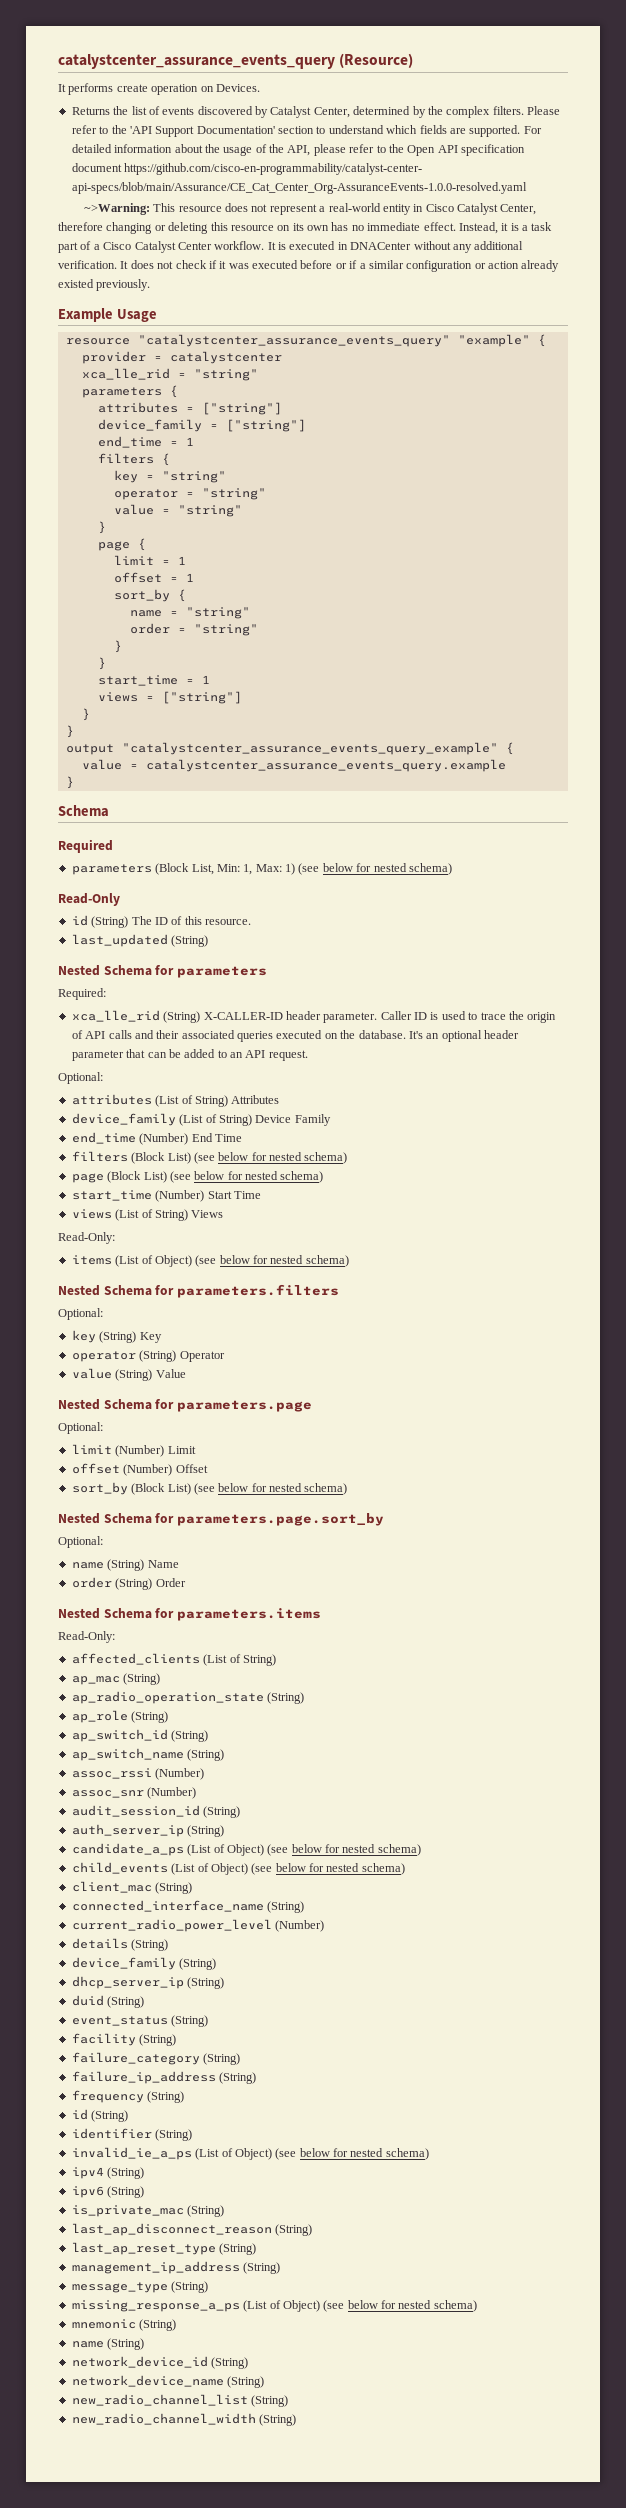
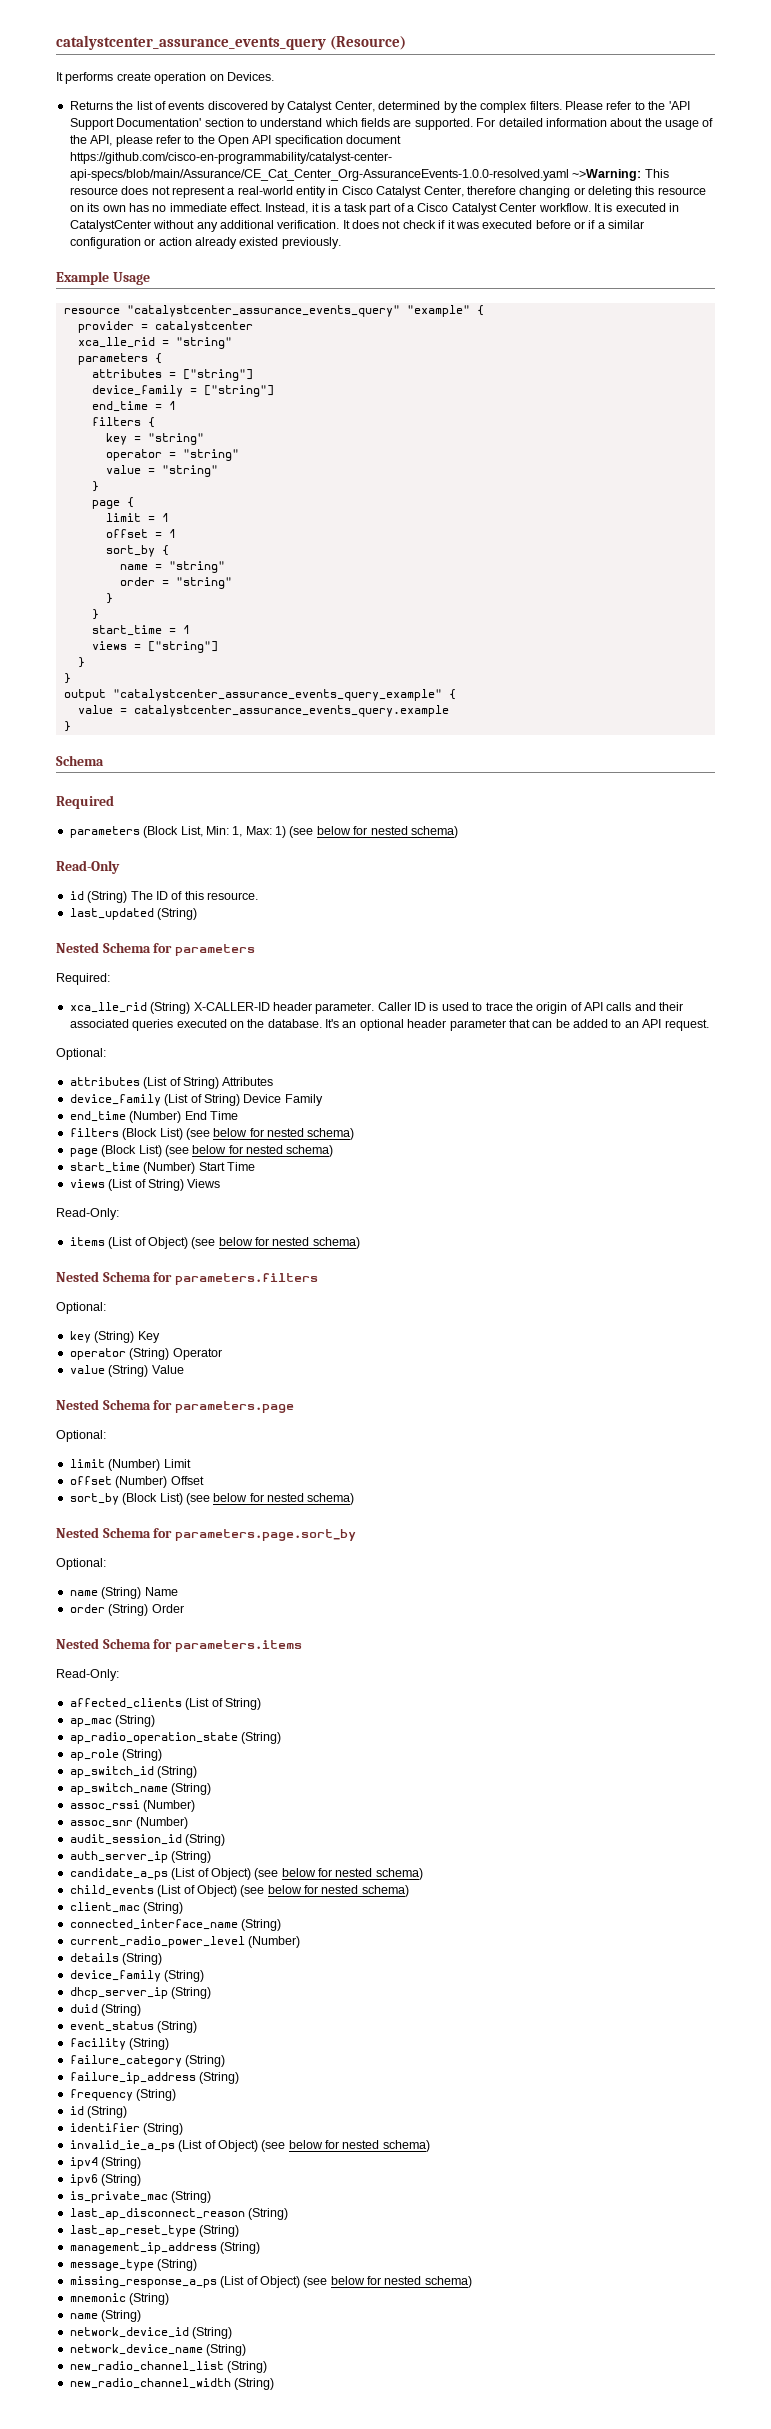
- For detailed information about the usage of the API, please refer to the Open API specification document https://github.com/cisco-en-programmability/catalyst-center- api-specs/blob/main/Assurance/CE_Cat_Center_Org-AssuranceEvents-1.0.0-resolved.yaml
- ~>Warning: This resource does not represent a real-world entity in Cisco Catalyst Center, therefore changing or deleting this resource on its own has no immediate effect.
+ For detailed information about the usage of the API, please refer to the Open API specification document https://github.com/cisco-en-programmability/catalyst-center- api-specs/blob/main/Assurance/CE_Cat_Center_Org-AssuranceEvents-1.0.0-resolved.yaml ~>Warning: This resource does not represent a real-world entity in Cisco Catalyst Center, therefore changing or deleting this resource on its own has no immediate effect.
- It is executed in DNACenter without any additional verification.
+ It is executed in CatalystCenter without any additional verification.

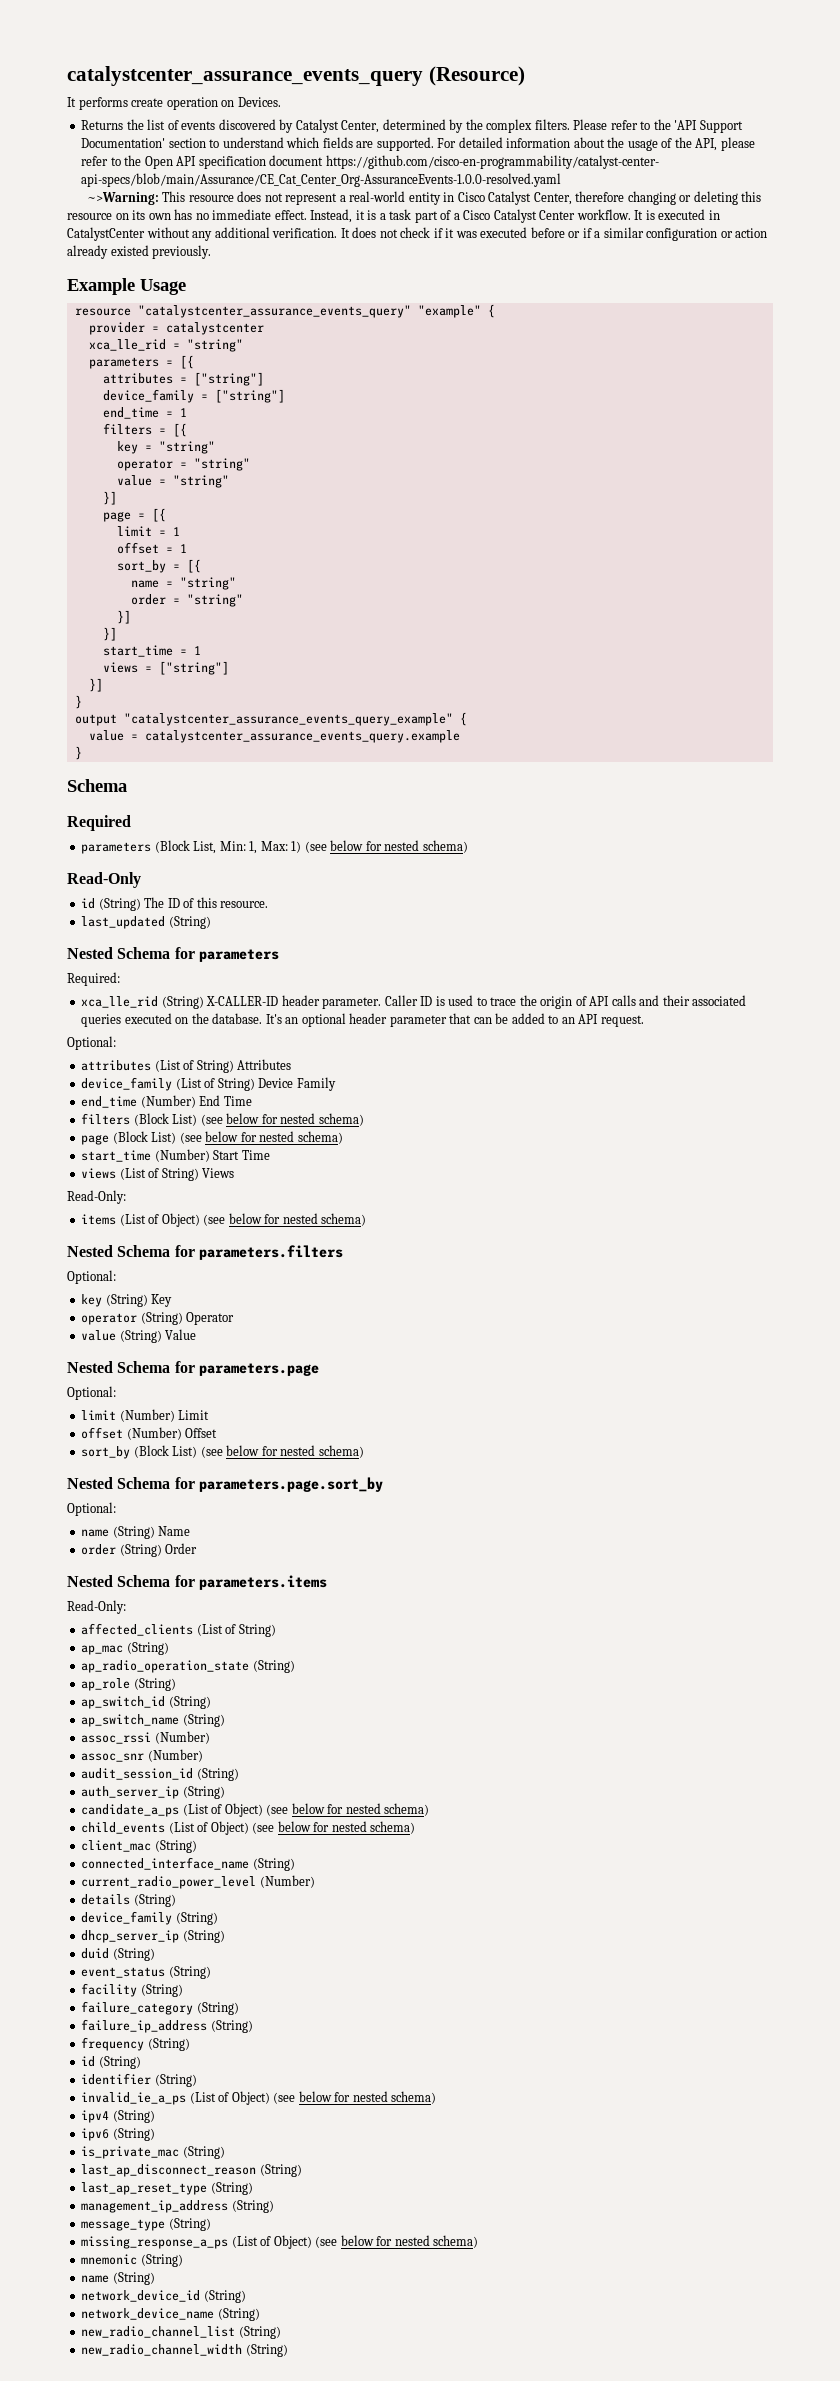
- For detailed information about the usage of the API, please refer to the Open API specification document https://github.com/cisco-en-programmability/catalyst-center- api-specs/blob/main/Assurance/CE_Cat_Center_Org-AssuranceEvents-1.0.0-resolved.yaml ~>Warning: This resource does not represent a real-world entity in Cisco Catalyst Center, therefore changing or deleting this resource on its own has no immediate effect.
+ For detailed information about the usage of the API, please refer to the Open API specification document https://github.com/cisco-en-programmability/catalyst-center- api-specs/blob/main/Assurance/CE_Cat_Center_Org-AssuranceEvents-1.0.0-resolved.yaml
+ ~>Warning: This resource does not represent a real-world entity in Cisco Catalyst Center, therefore changing or deleting this resource on its own has no immediate effect.
- parameters {
+ parameters = [{
- filters {
+ filters = [{
  value = "string"
- }
- page {
+ }]
+ page = [{
- sort_by {
+ sort_by = [{
  order = "string"
- }
- }
+ }]
+ }]
  views = ["string"]
- }
+ }]

